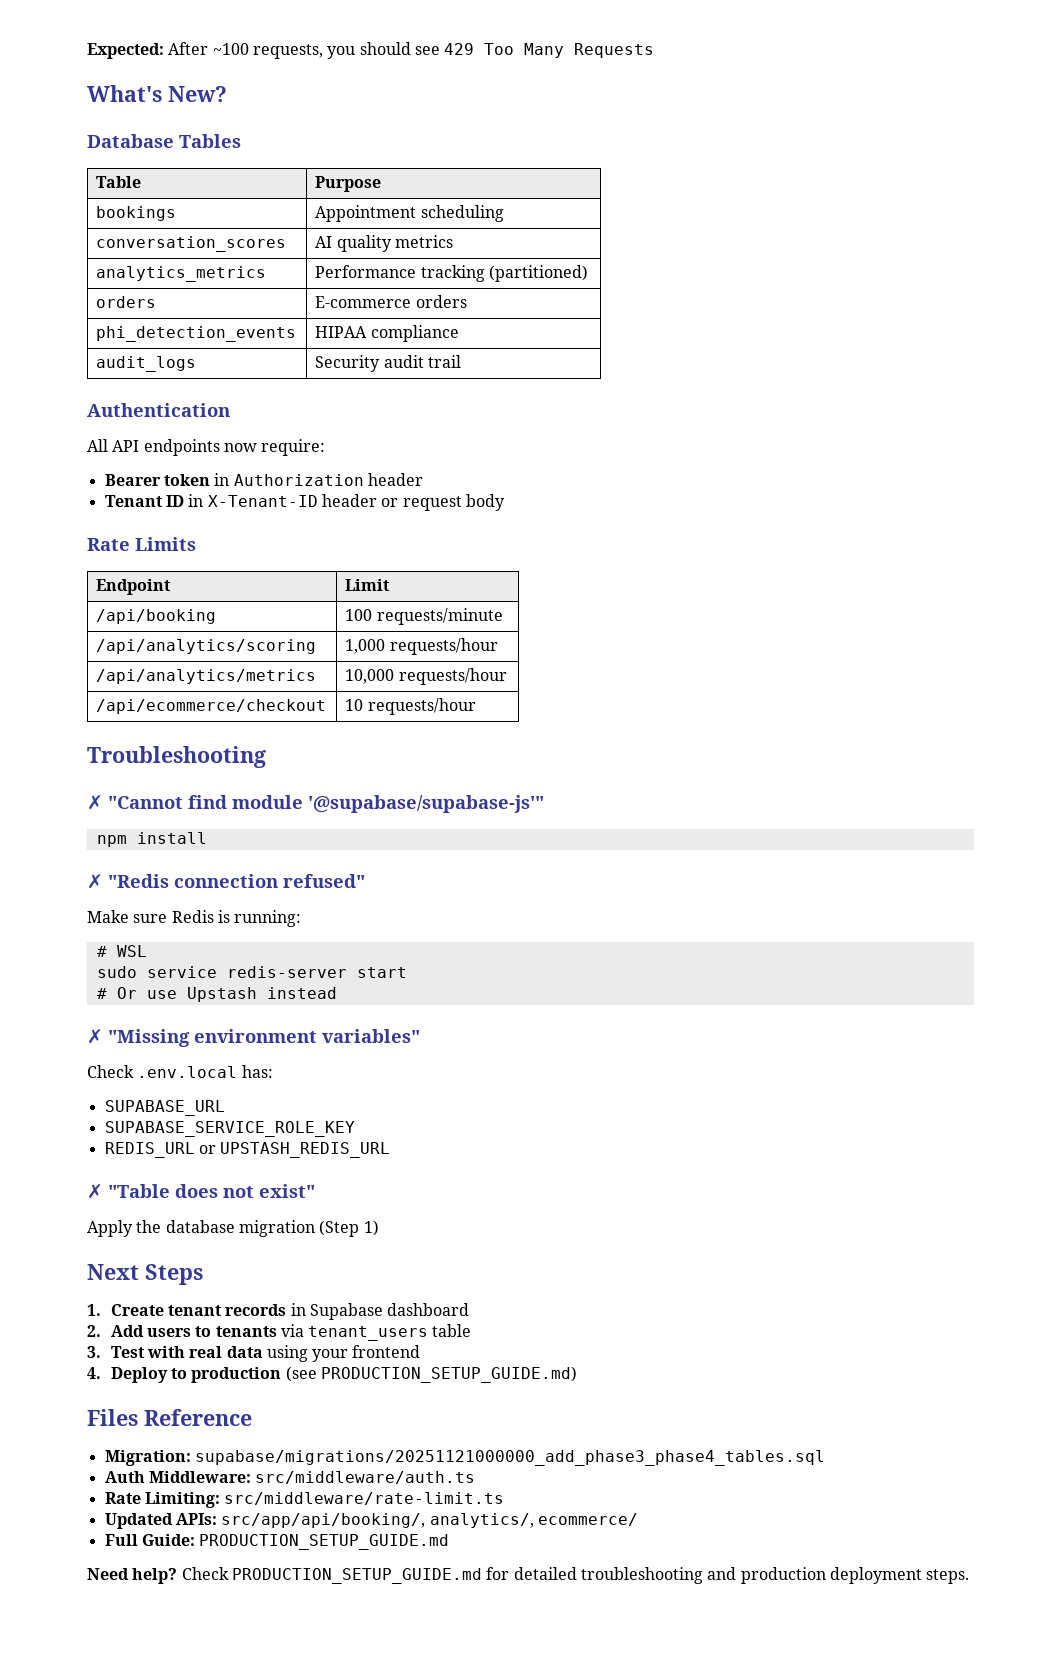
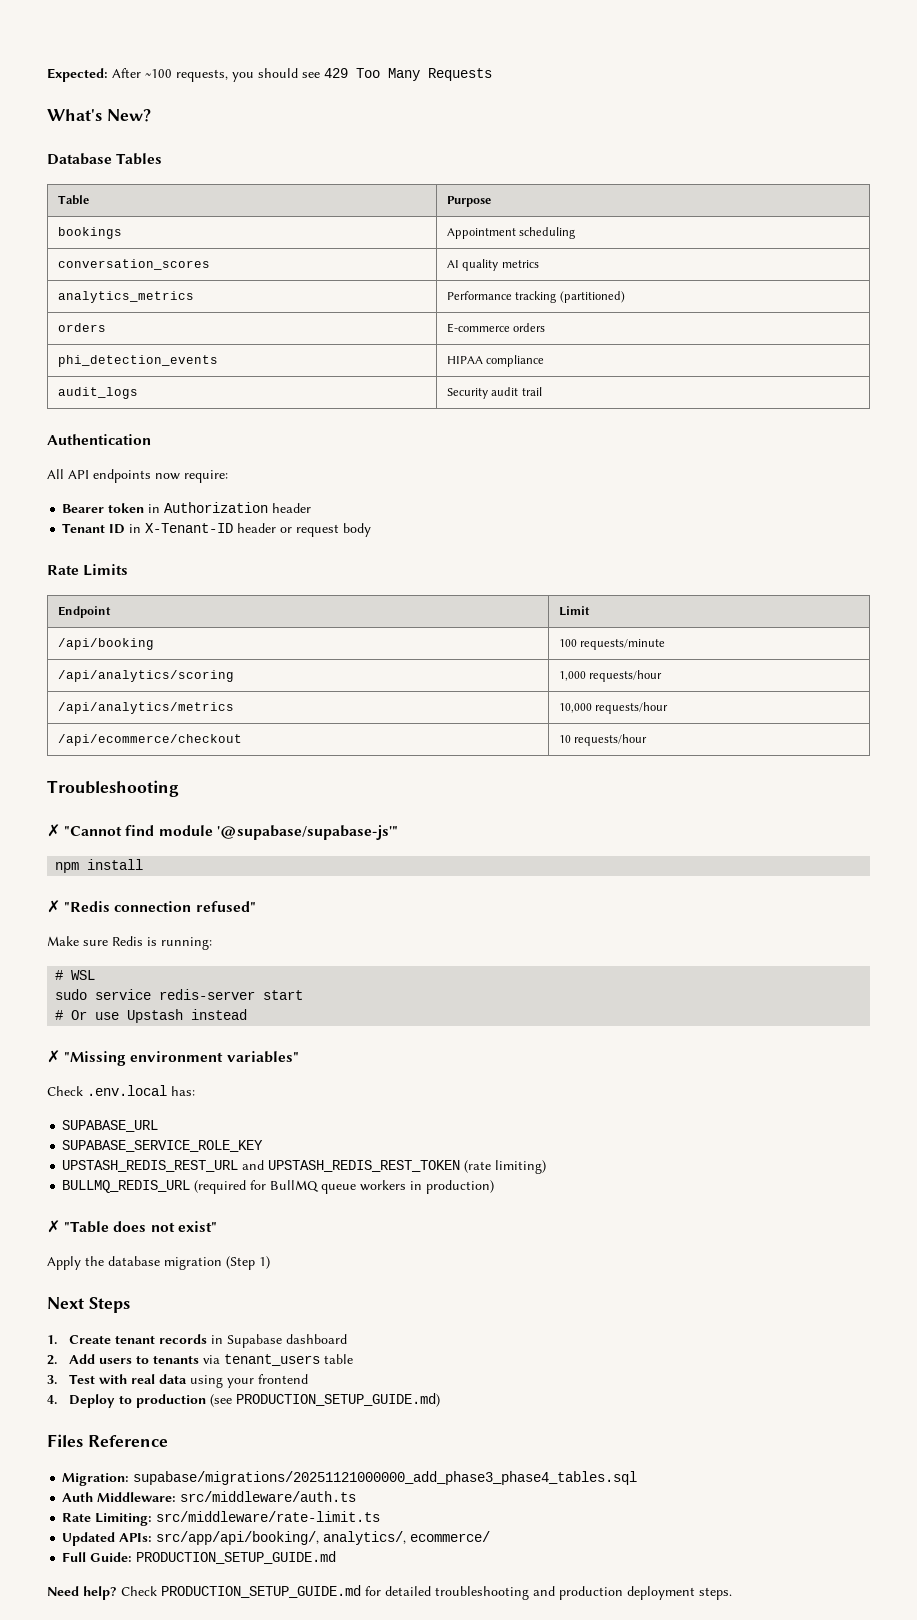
- REDIS_URL or UPSTASH_REDIS_URL
+ UPSTASH_REDIS_REST_URL and UPSTASH_REDIS_REST_TOKEN (rate limiting)
+ BULLMQ_REDIS_URL (required for BullMQ queue workers in production)

